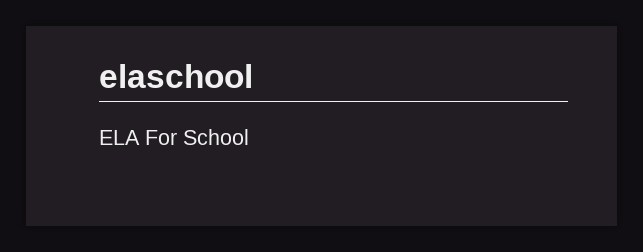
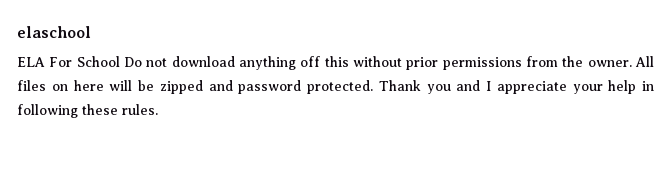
- ELA For School
+ ELA For School Do not download anything off this without prior permissions from the owner. All files on here will be zipped and password protected. Thank you and I appreciate your help in following these rules.

